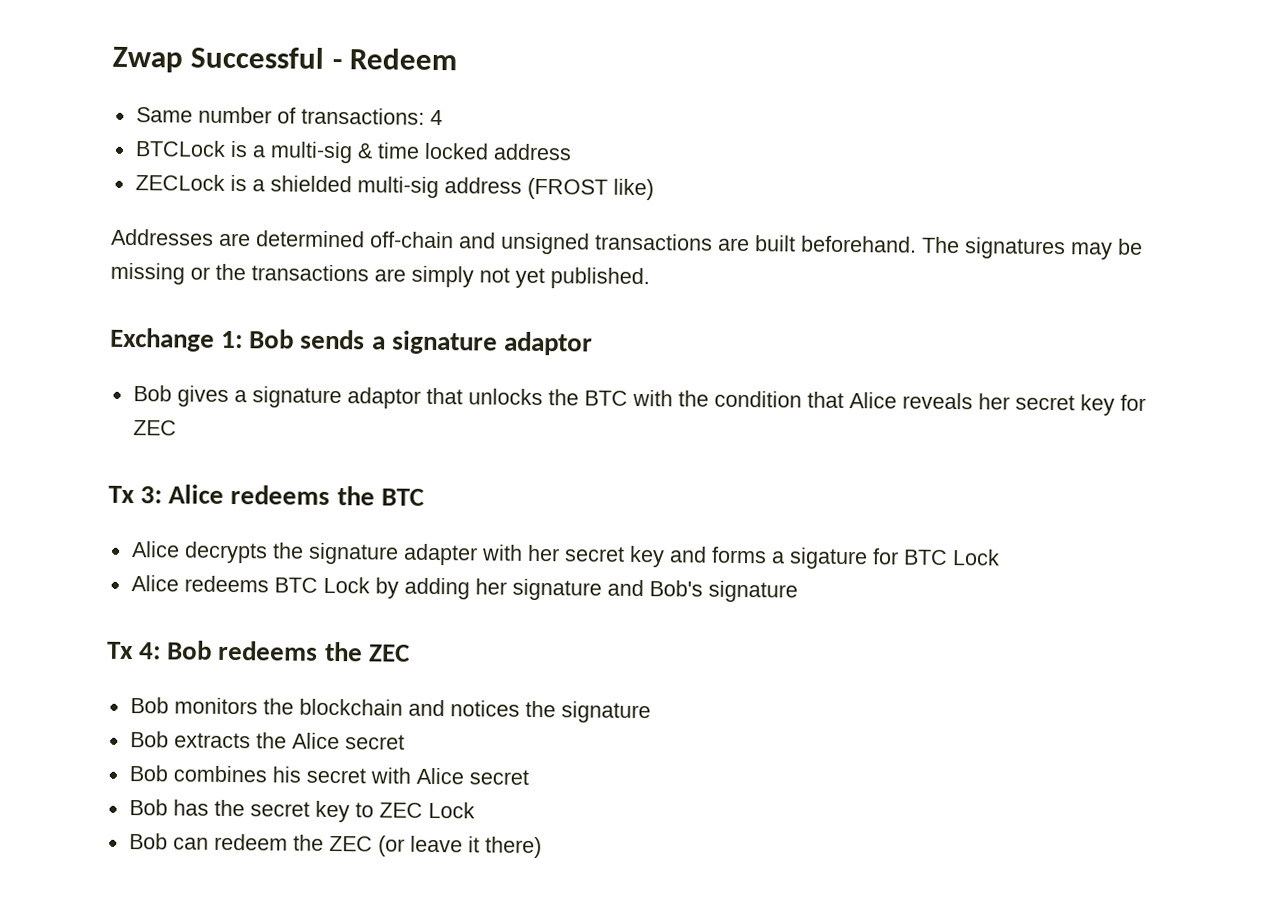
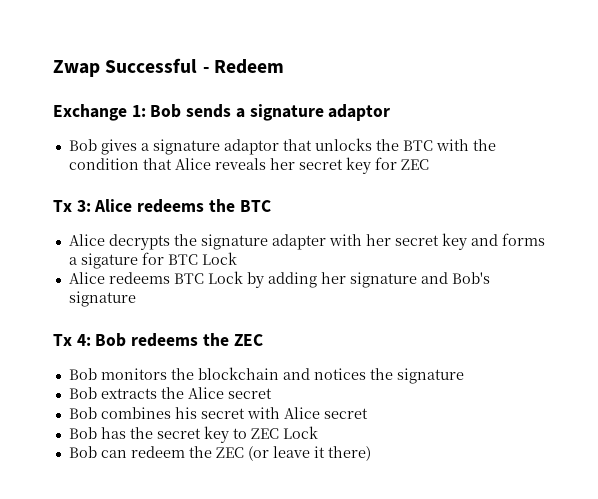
- Same number of transactions: 4
- BTCLock is a multi-sig & time locked address
- ZECLock is a shielded multi-sig address (FROST like)
- Addresses are determined off-chain and unsigned transactions are built beforehand. The signatures may be missing or the transactions are simply not yet published.

